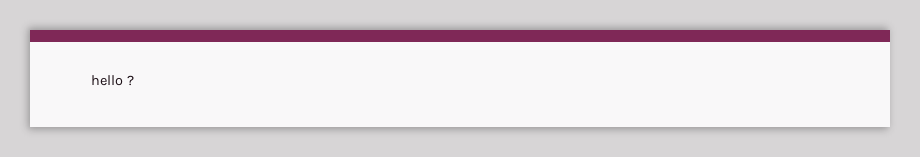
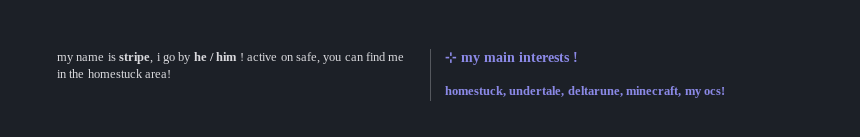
- hello ?
+ my name is stripe, i go by he / him ! active on safe, you can find me in the homestuck area!
+ ⊹ my main interests !
+ homestuck, undertale, deltarune, minecraft, my ocs!

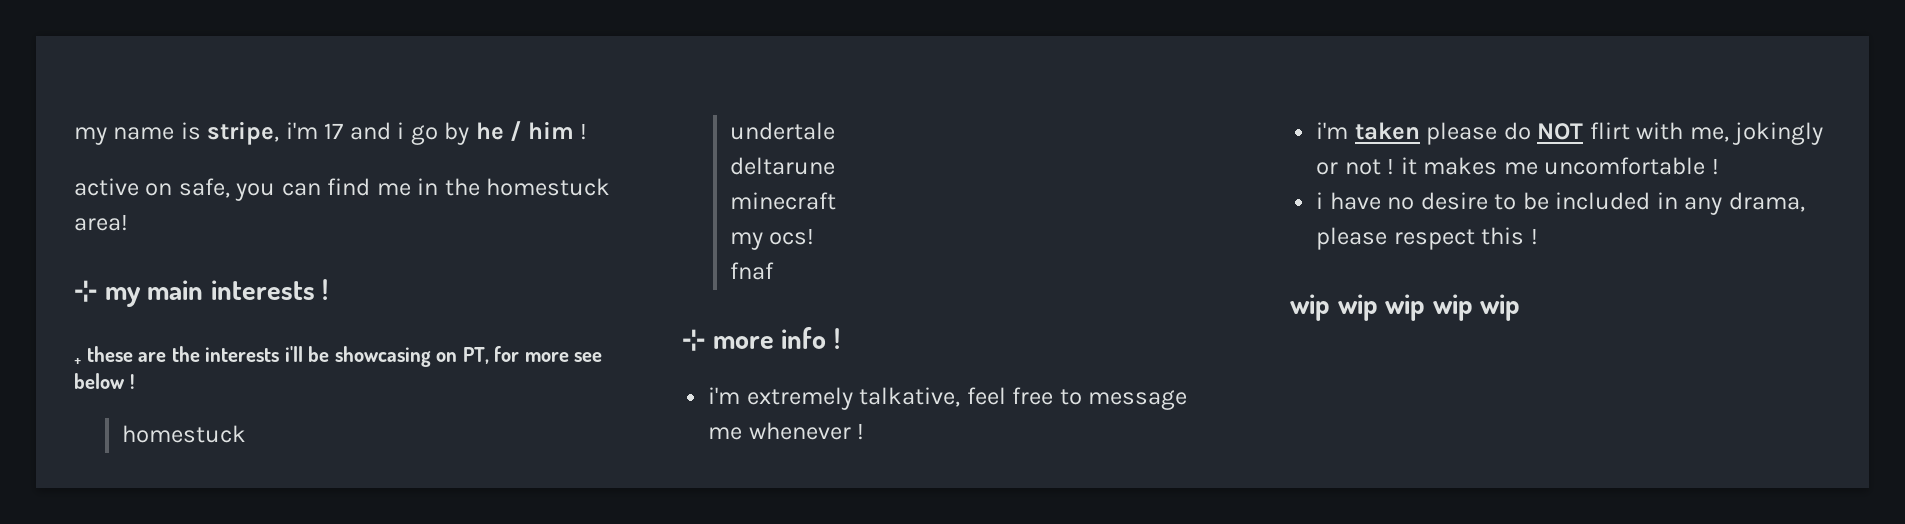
- my name is stripe, i go by he / him ! active on safe, you can find me in the homestuck area!
+ my name is stripe, i'm 17 and i go by he / him !
+ active on safe, you can find me in the homestuck area!
- homestuck, undertale, deltarune, minecraft, my ocs!
+ ₊ these are the interests i'll be showcasing on PT, for more see below !
+ homestuck
+ undertale
+ deltarune
+ minecraft
+ my ocs!
+ fnaf
+ ⊹ more info !
+ i'm extremely talkative, feel free to message me whenever !
+ i'm taken please do NOT flirt with me, jokingly or not ! it makes me uncomfortable !
+ i have no desire to be included in any drama, please respect this !
+ wip wip wip wip wip

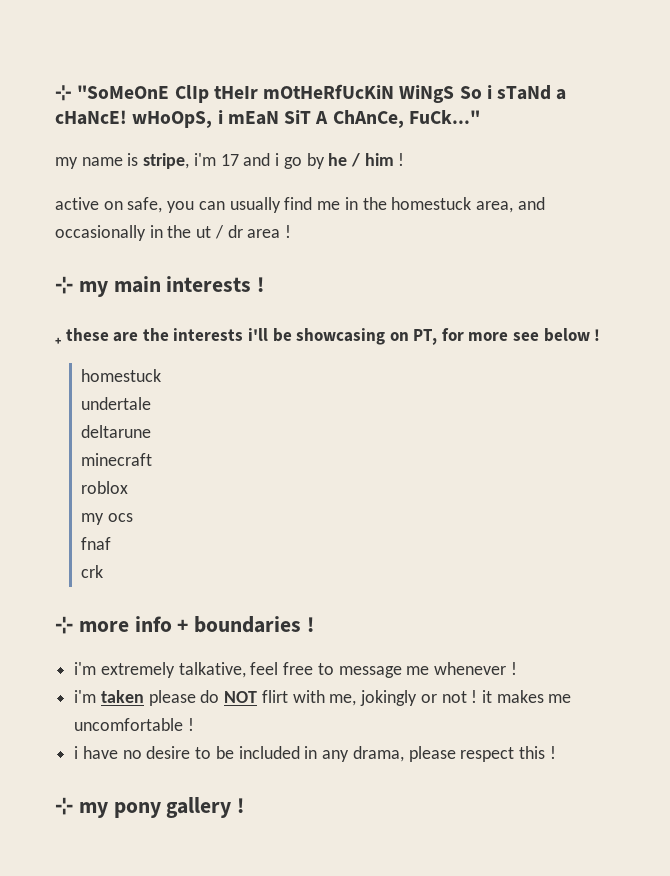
+ ⊹ "SoMeOnE ClIp tHeIr mOtHeRfUcKiN WiNgS So i sTaNd a cHaNcE! wHoOpS, i mEaN SiT A ChAnCe, FuCk..."
- active on safe, you can find me in the homestuck area!
+ active on safe, you can usually find me in the homestuck area, and occasionally in the ut / dr area !
- my ocs!
+ roblox
+ my ocs
+ crk
- ⊹ more info !
+ ⊹ more info + boundaries !
- wip wip wip wip wip
+ ⊹ my pony gallery !

